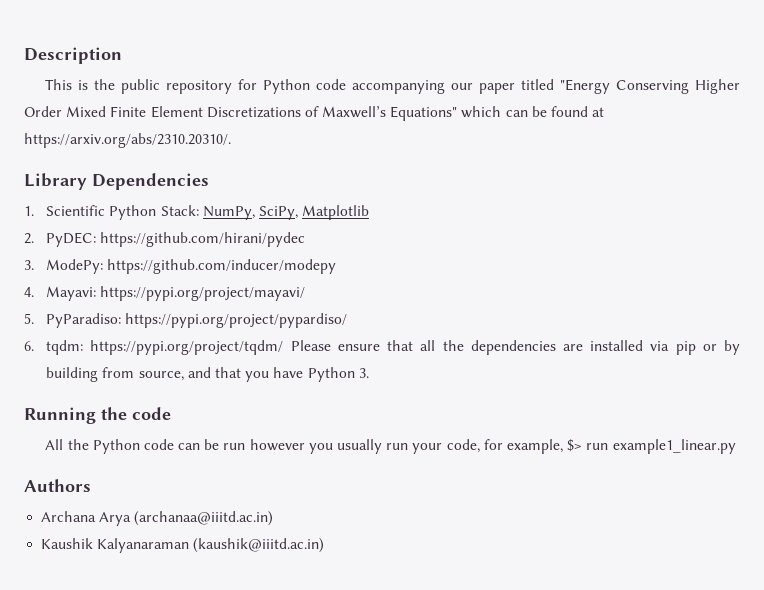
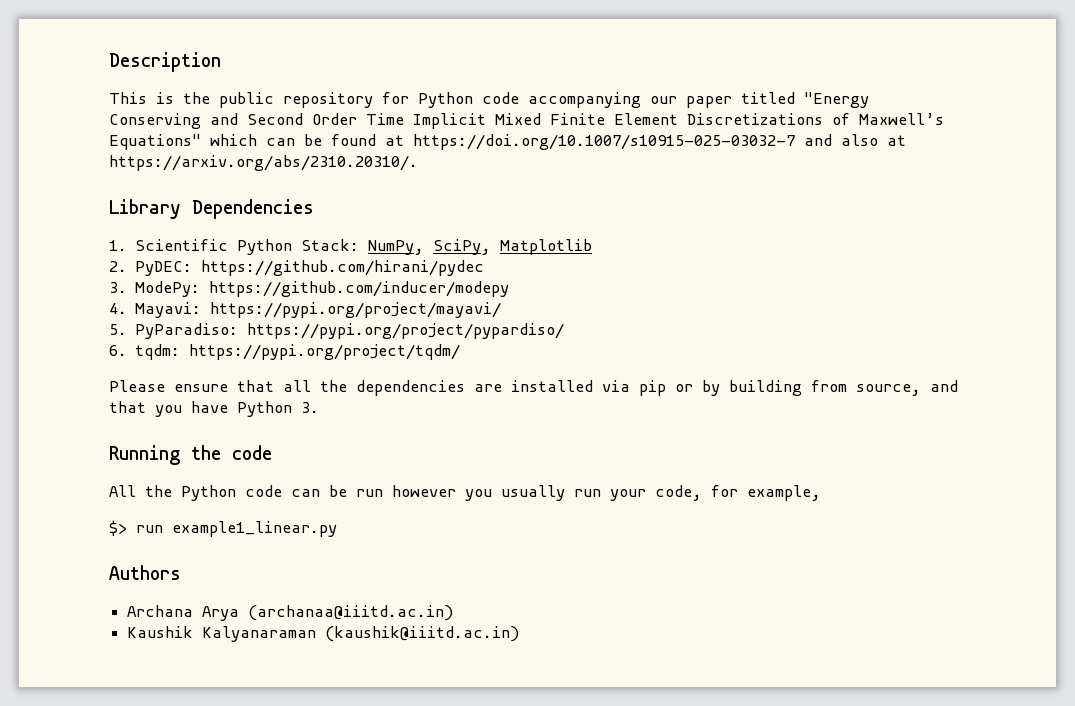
- This is the public repository for Python code accompanying our paper titled "Energy Conserving Higher Order Mixed Finite Element Discretizations of Maxwell’s Equations" which can be found at https://arxiv.org/abs/2310.20310/.
+ This is the public repository for Python code accompanying our paper titled "Energy Conserving and Second Order Time Implicit Mixed Finite Element Discretizations of Maxwell’s Equations" which can be found at https://doi.org/10.1007/s10915-025-03032-7 and also at https://arxiv.org/abs/2310.20310/.
- 6. tqdm: https://pypi.org/project/tqdm/ Please ensure that all the dependencies are installed via pip or by building from source, and that you have Python 3.
+ 6. tqdm: https://pypi.org/project/tqdm/
+ Please ensure that all the dependencies are installed via pip or by building from source, and that you have Python 3.
- All the Python code can be run however you usually run your code, for example, $> run example1_linear.py
+ All the Python code can be run however you usually run your code, for example,
+ $> run example1_linear.py

